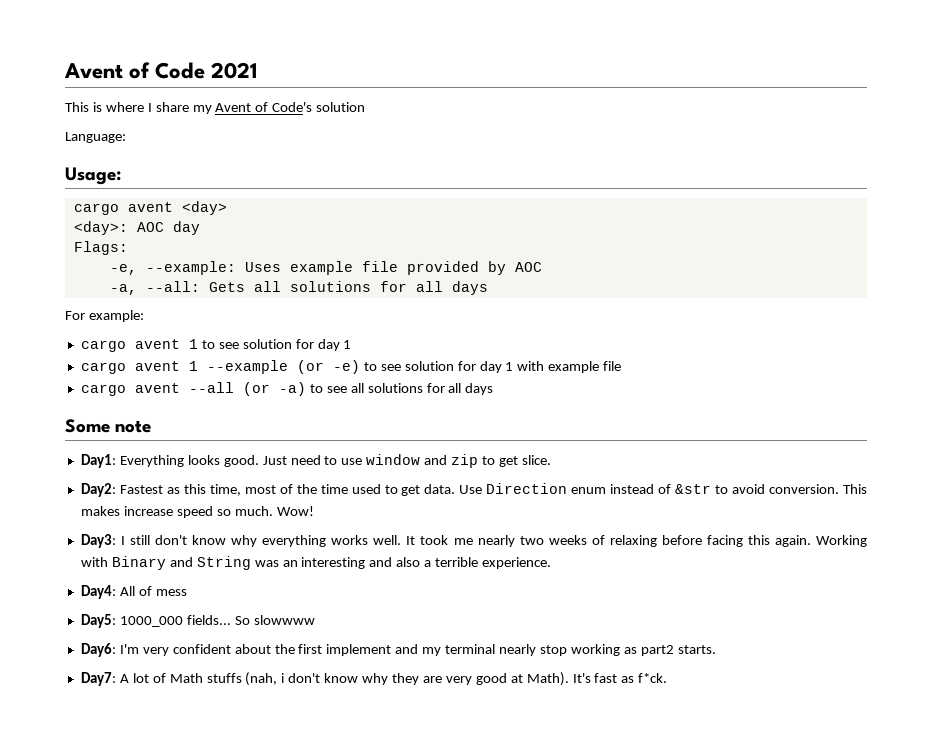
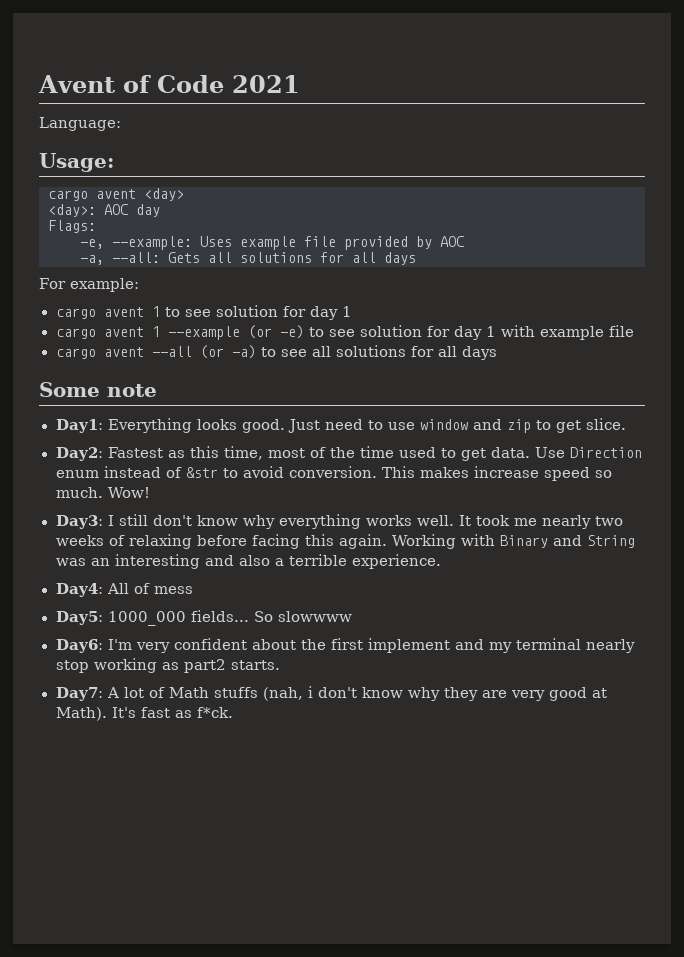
- This is where I share my Avent of Code's solution

